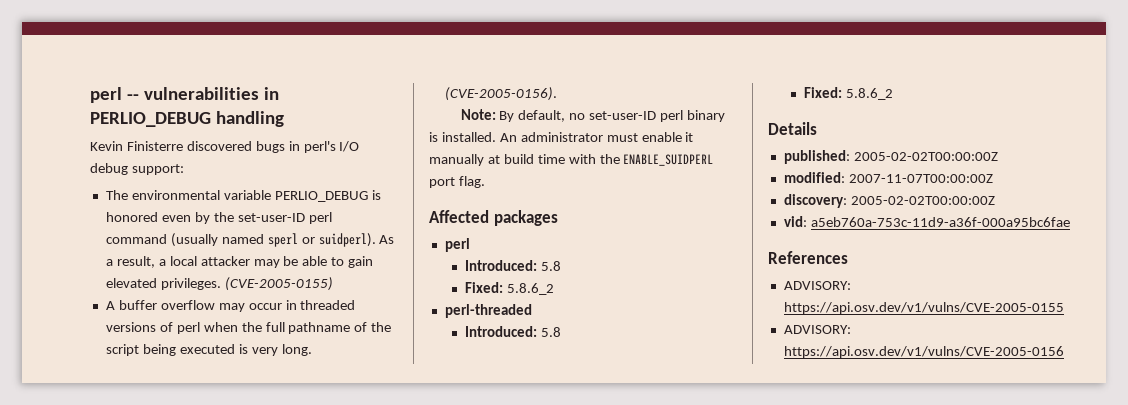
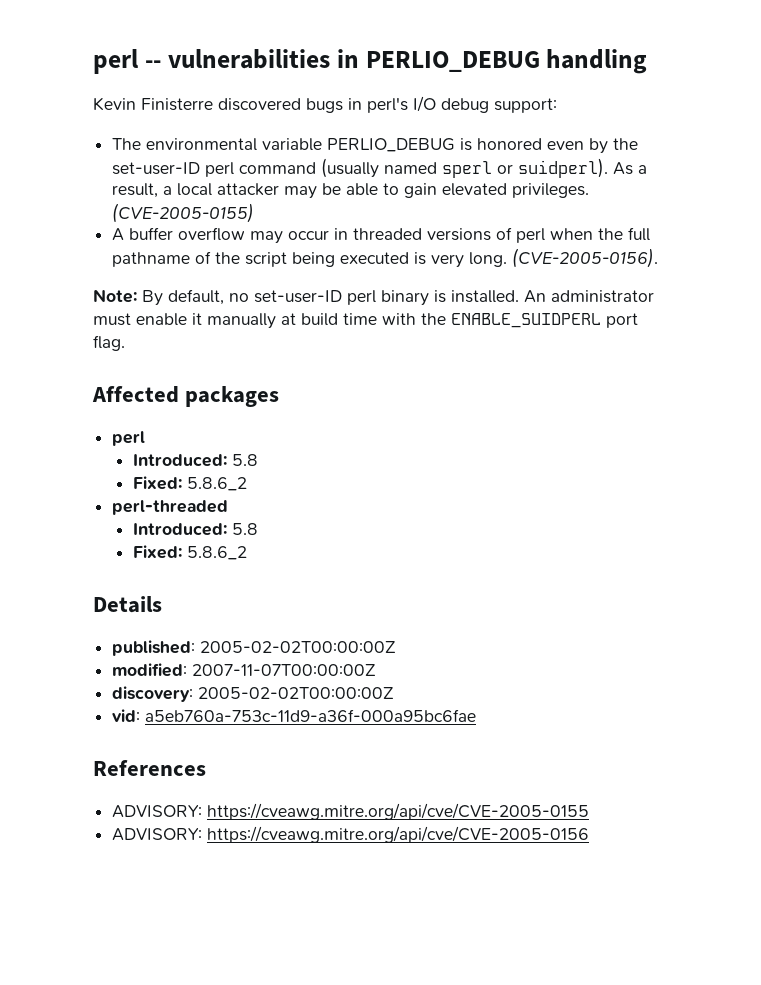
- ADVISORY: https://api.osv.dev/v1/vulns/CVE-2005-0155
- ADVISORY: https://api.osv.dev/v1/vulns/CVE-2005-0156
+ ADVISORY: https://cveawg.mitre.org/api/cve/CVE-2005-0155
+ ADVISORY: https://cveawg.mitre.org/api/cve/CVE-2005-0156

